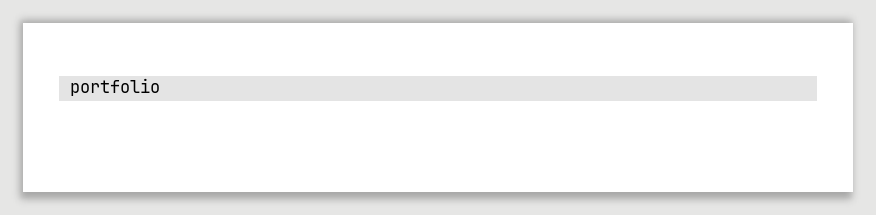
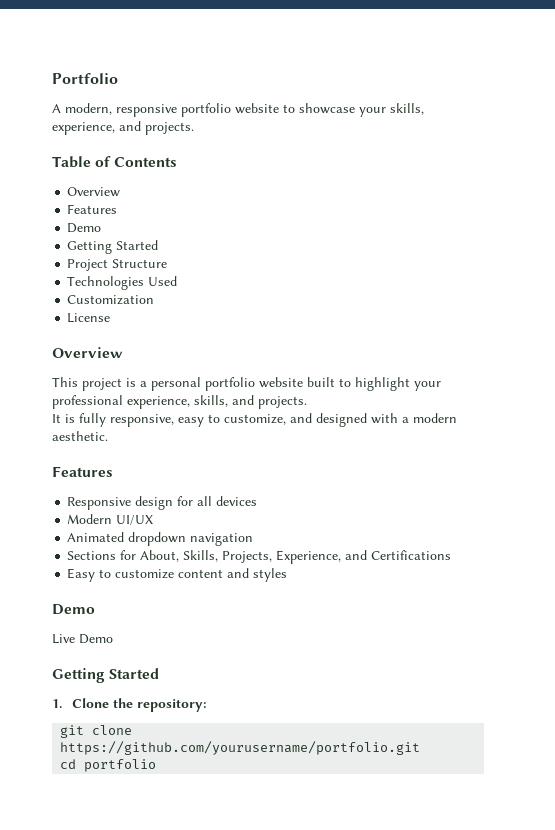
- portfolio
+ Portfolio
+ A modern, responsive portfolio website to showcase your skills, experience, and projects.
+ Table of Contents
+ Overview
+ Features
+ Demo
+ Getting Started
+ Project Structure
+ Technologies Used
+ Customization
+ License
+ Overview
+ This project is a personal portfolio website built to highlight your professional experience, skills, and projects.
+ It is fully responsive, easy to customize, and designed with a modern aesthetic.
+ Features
+ Responsive design for all devices
+ Modern UI/UX
+ Animated dropdown navigation
+ Sections for About, Skills, Projects, Experience, and Certifications
+ Easy to customize content and styles
+ Demo
+ Live Demo
+ Getting Started
+ 1. Clone the repository:
+ git clone https://github.com/yourusername/portfolio.git
+ cd portfolio

